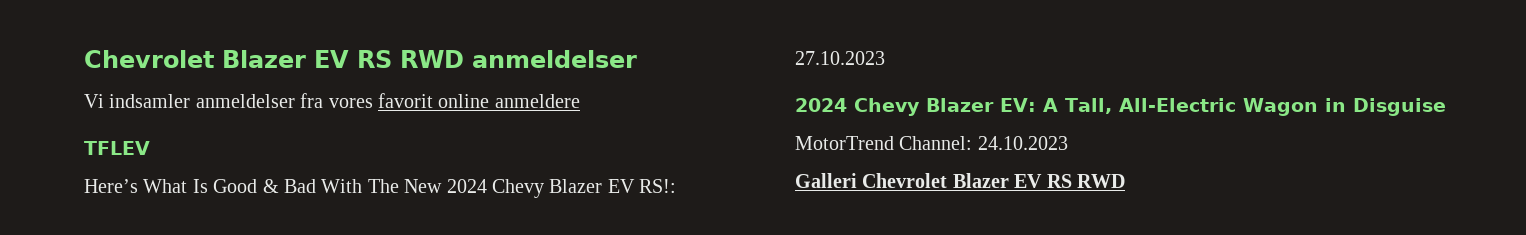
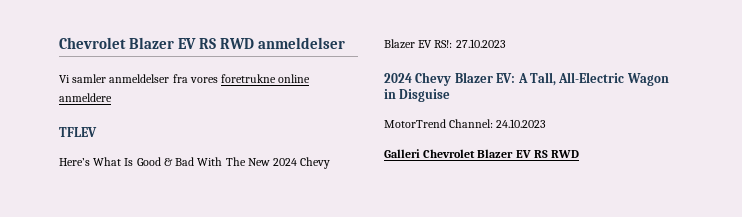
- Vi indsamler anmeldelser fra vores favorit online anmeldere
+ Vi samler anmeldelser fra vores foretrukne online anmeldere

